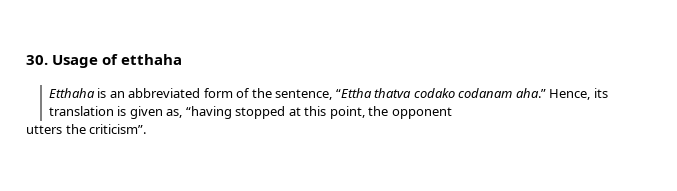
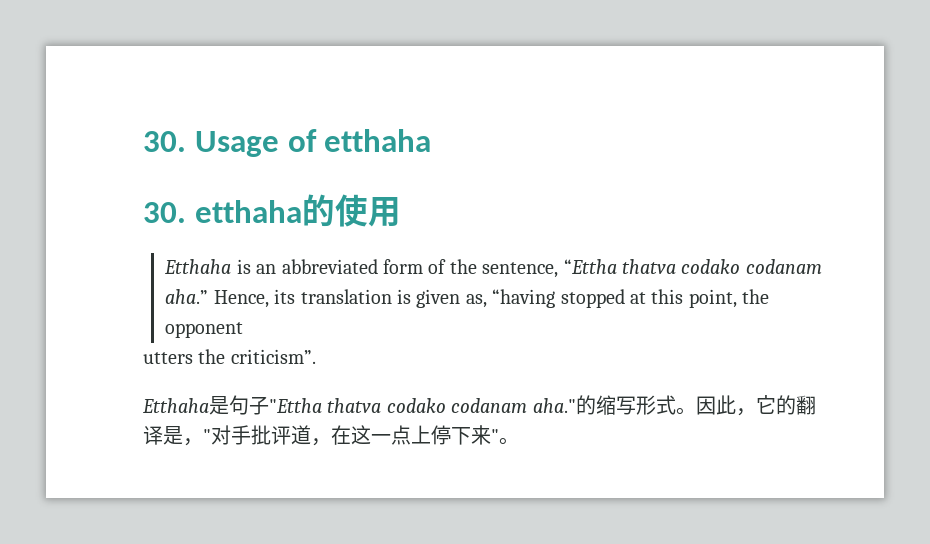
+ 30. etthaha的使用
+ Etthaha是句子"Ettha thatva codako codanam aha."的缩写形式。因此，它的翻译是，"对手批评道，在这一点上停下来"。

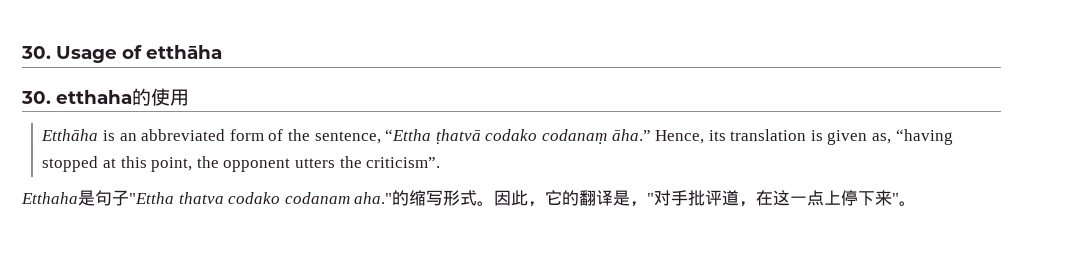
- 30. Usage of etthaha
+ 30. Usage of etthāha
- Etthaha is an abbreviated form of the sentence, “Ettha thatva codako codanam aha.”
+ Etthāha is an abbreviated form of the sentence, “Ettha ṭhatvā codako codanaṃ āha.”
- Hence, its translation is given as, “having stopped at this point, the opponent
- utters the criticism”.
+ Hence, its translation is given as, “having stopped at this point, the opponent utters the criticism”.

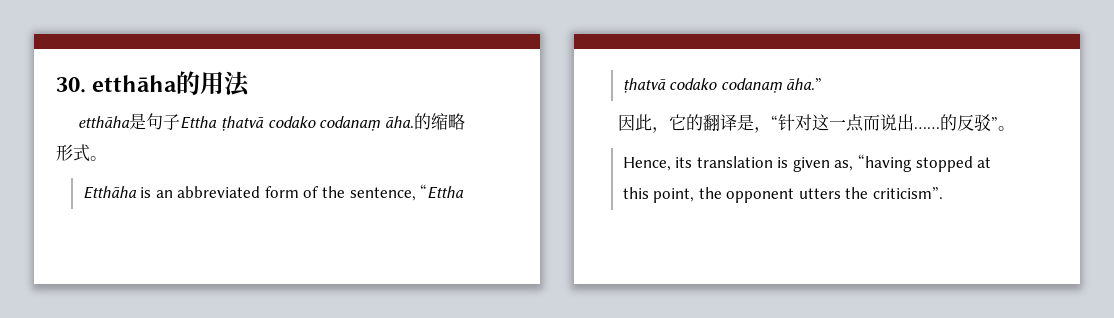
- 30. Usage of etthāha
- 30. etthaha的使用
+ 30. etthāha的用法
+ etthāha是句子Ettha ṭhatvā codako codanaṃ āha.的缩略形式。
- Etthāha is an abbreviated form of the sentence, “Ettha ṭhatvā codako codanaṃ āha.” Hence, its translation is given as, “having stopped at this point, the opponent utters the criticism”.
+ Etthāha is an abbreviated form of the sentence, “Ettha ṭhatvā codako codanaṃ āha.”
+ 因此，它的翻译是，“针对这一点而说出……的反驳”。
+ Hence, its translation is given as, “having stopped at this point, the opponent utters the criticism”.
- Etthaha是句子"Ettha thatva codako codanam aha."的缩写形式。因此，它的翻译是，"对手批评道，在这一点上停下来"。

